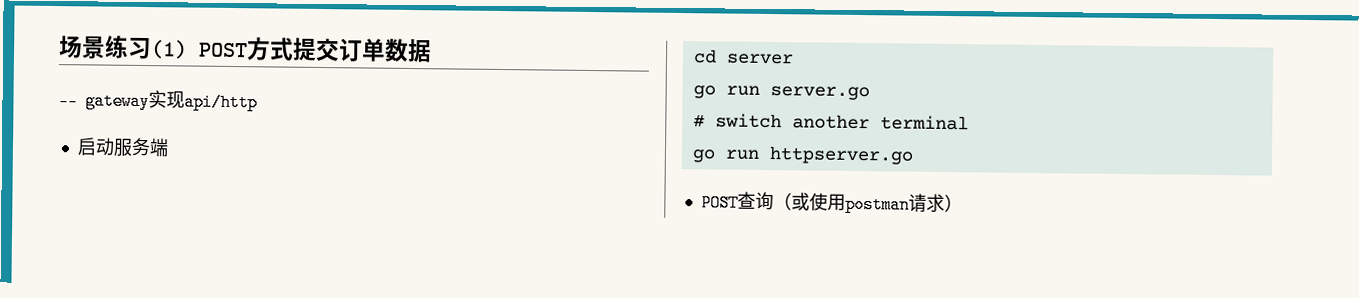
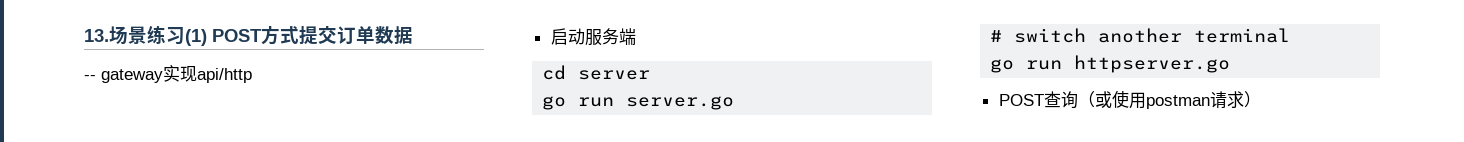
- 场景练习(1) POST方式提交订单数据
+ 13.场景练习(1) POST方式提交订单数据

